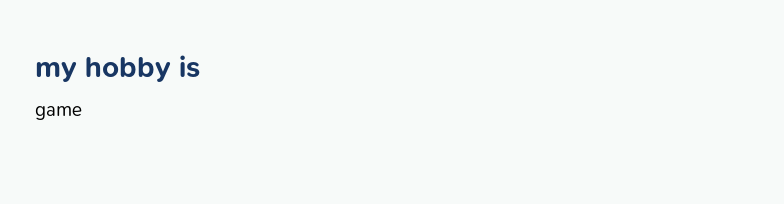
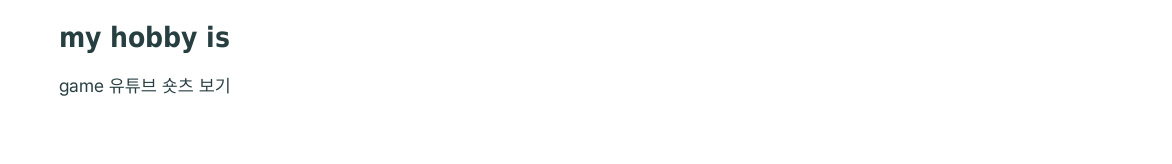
- game
+ game 유튜브 숏츠 보기

